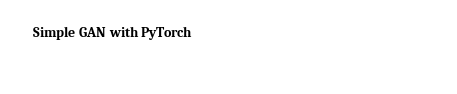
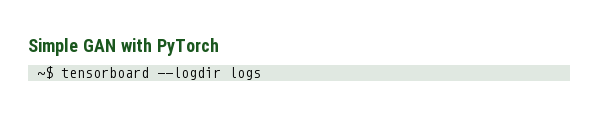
+ ~$ tensorboard --logdir logs

